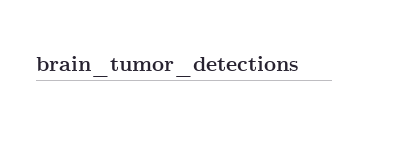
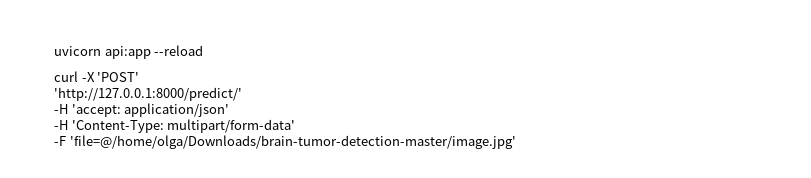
- brain_tumor_detections
+ uvicorn api:app --reload
+ curl -X 'POST'
+ 'http://127.0.0.1:8000/predict/'
+ -H 'accept: application/json'
+ -H 'Content-Type: multipart/form-data'
+ -F 'file=@/home/olga/Downloads/brain-tumor-detection-master/image.jpg'

